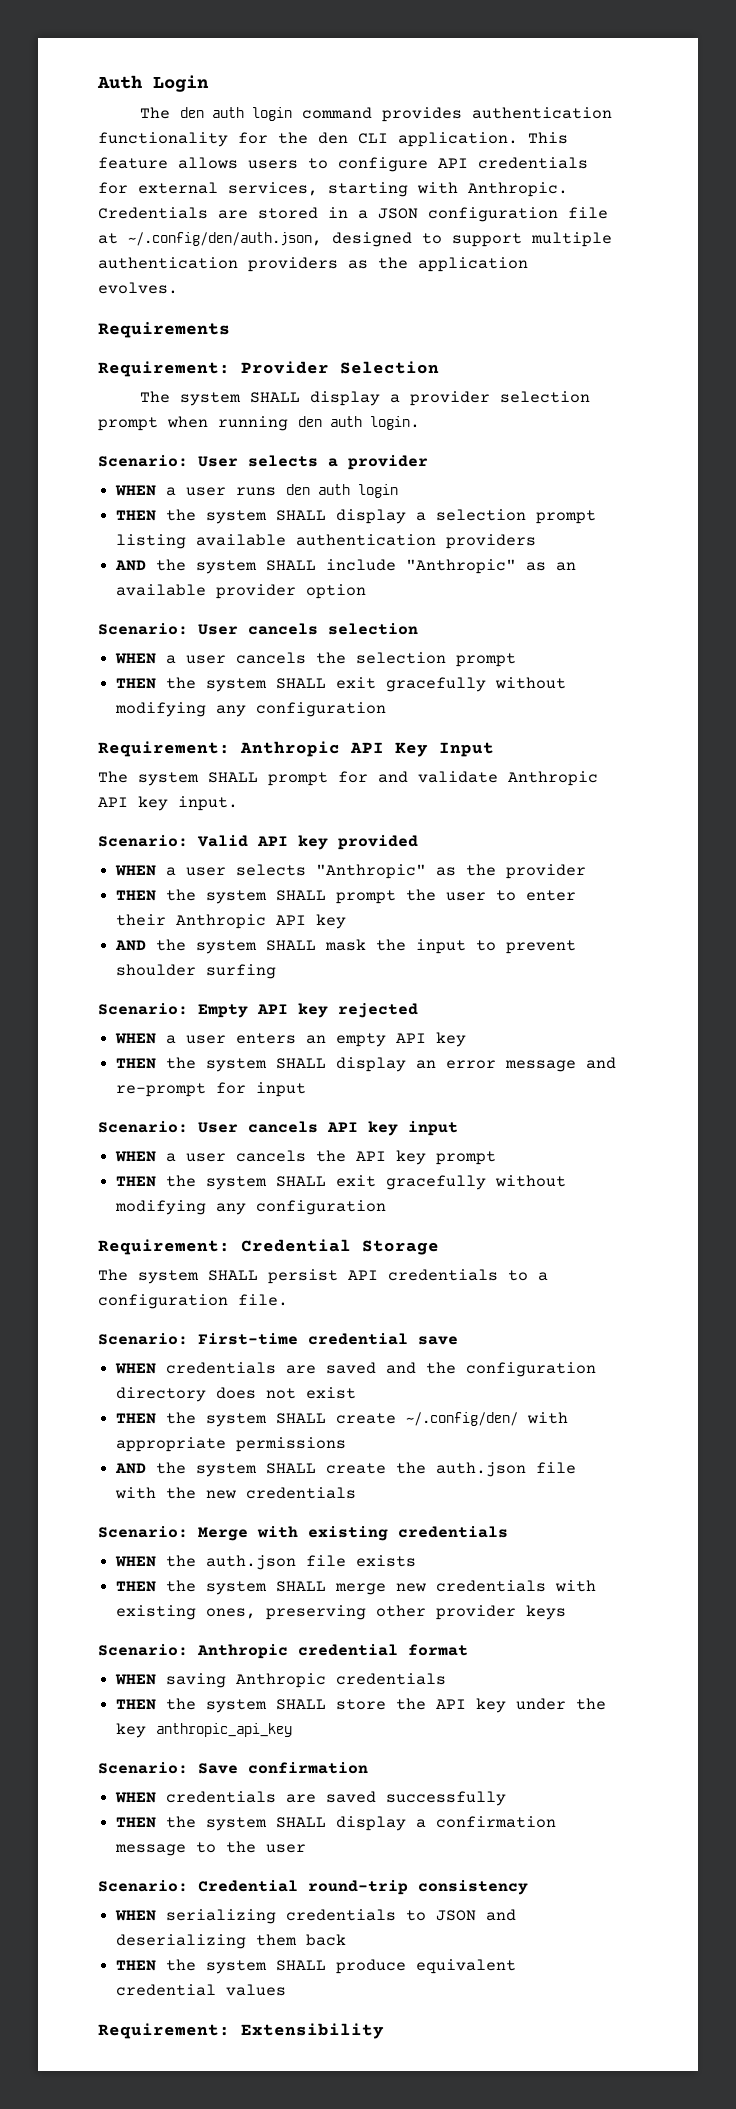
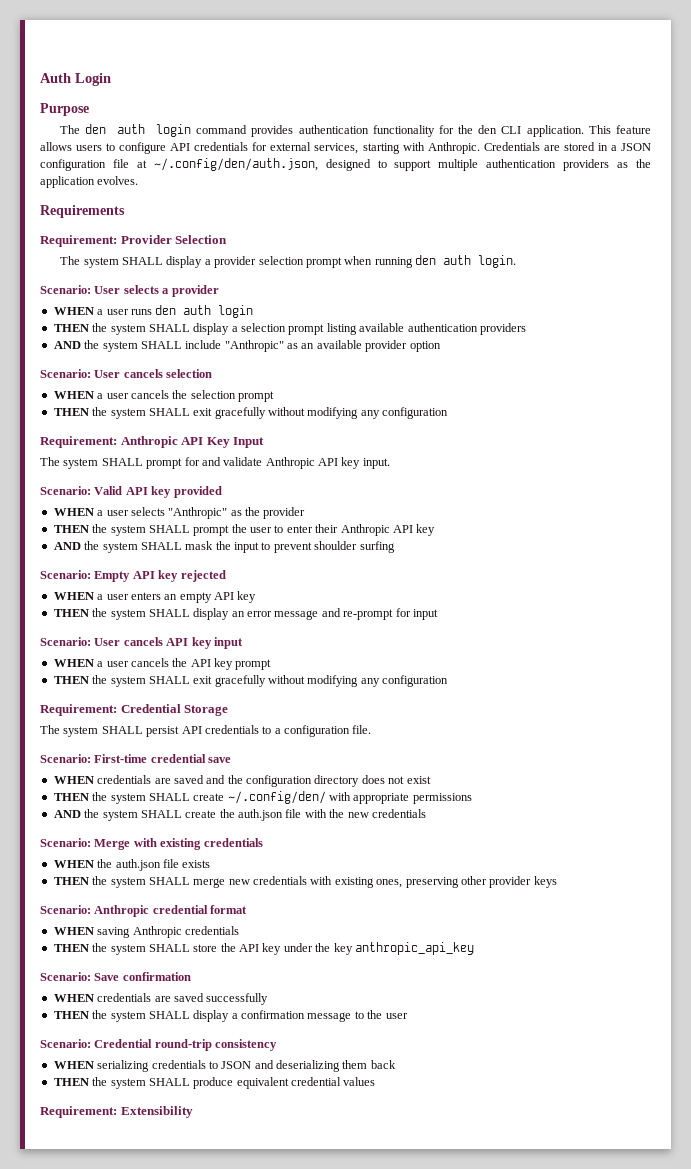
+ Purpose

